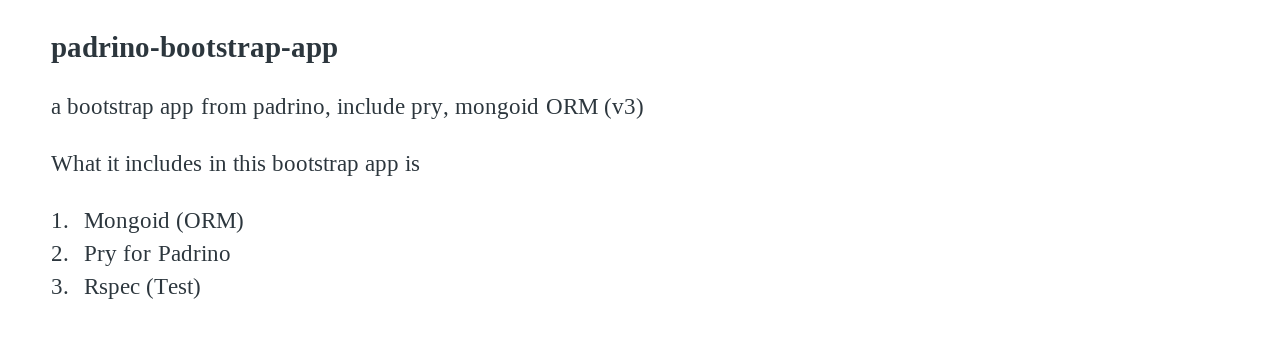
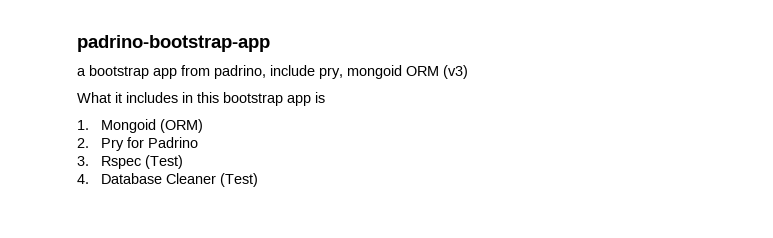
+ 4. Database Cleaner (Test)

